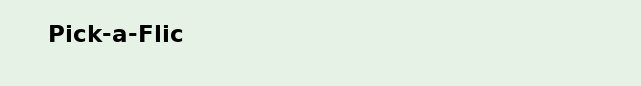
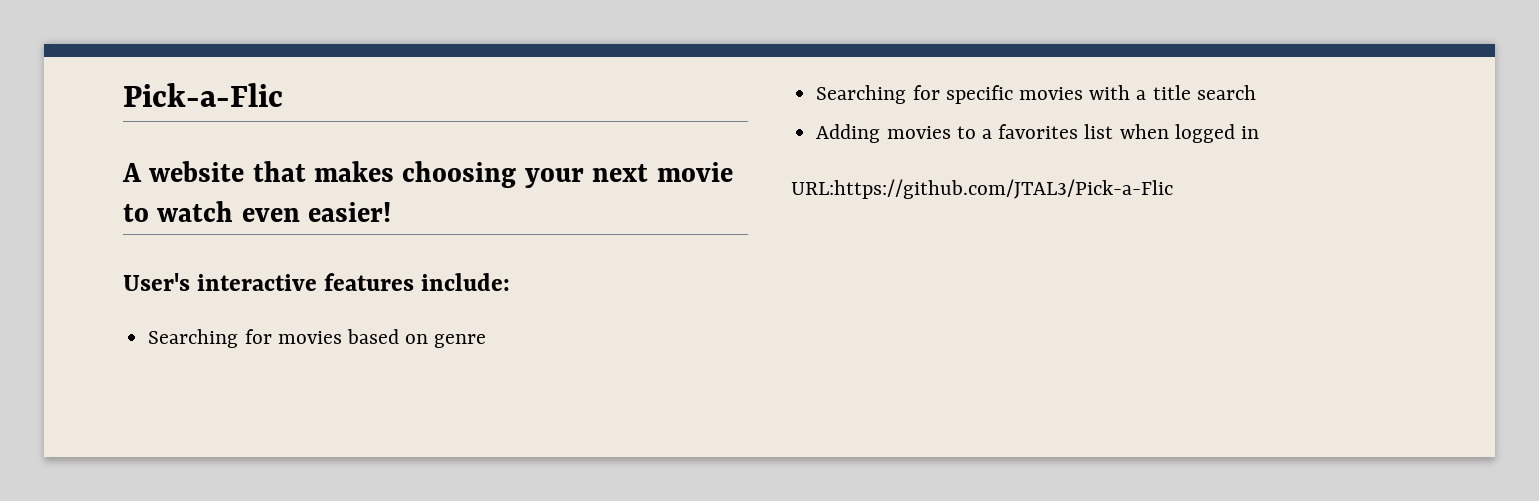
+ A website that makes choosing your next movie to watch even easier!
+ User's interactive features include:
+ Searching for movies based on genre
+ Searching for specific movies with a title search
+ Adding movies to a favorites list when logged in
+ URL:https://github.com/JTAL3/Pick-a-Flic

